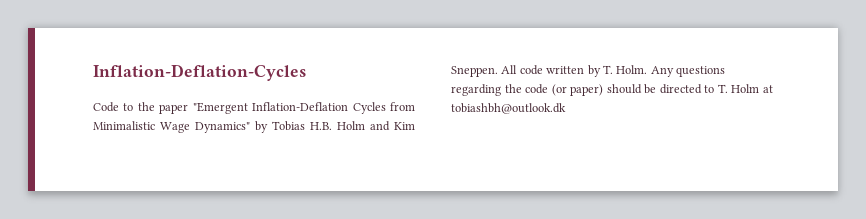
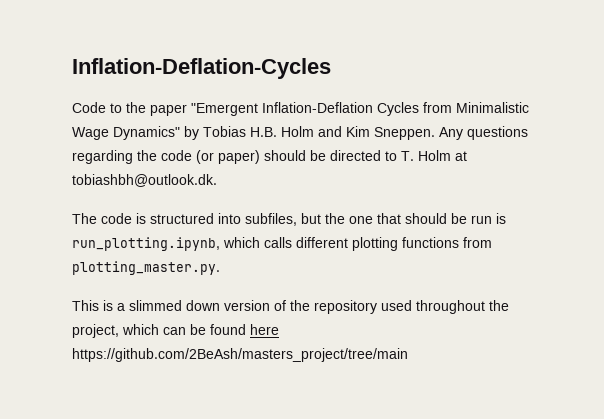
- All code written by T. Holm.
- Any questions regarding the code (or paper) should be directed to T. Holm at tobiashbh@outlook.dk
+ Any questions regarding the code (or paper) should be directed to T. Holm at tobiashbh@outlook.dk.
+ The code is structured into subfiles, but the one that should be run is run_plotting.ipynb, which calls different plotting functions from plotting_master.py.
+ This is a slimmed down version of the repository used throughout the project, which can be found here https://github.com/2BeAsh/masters_project/tree/main

